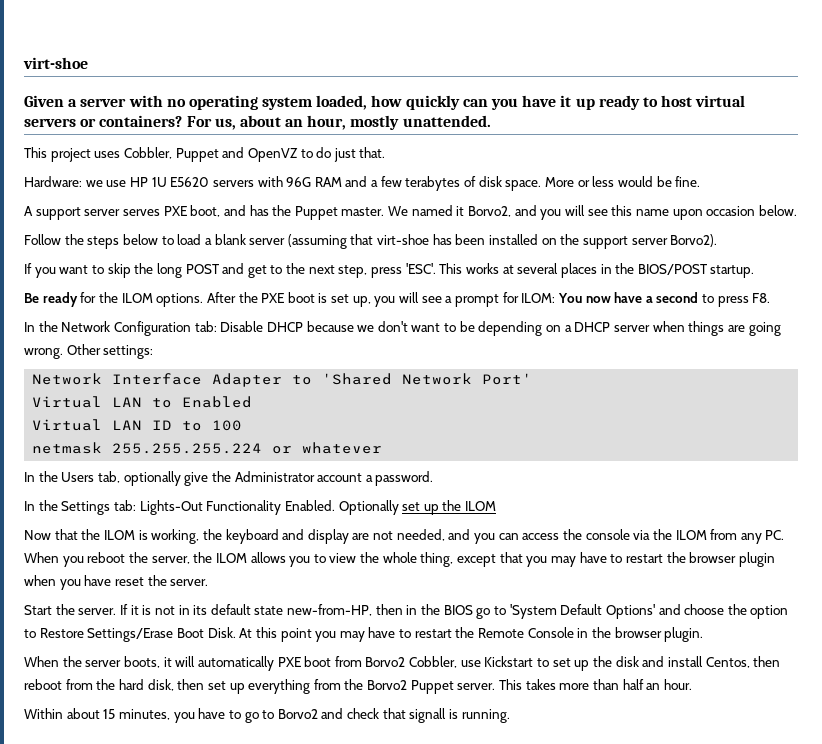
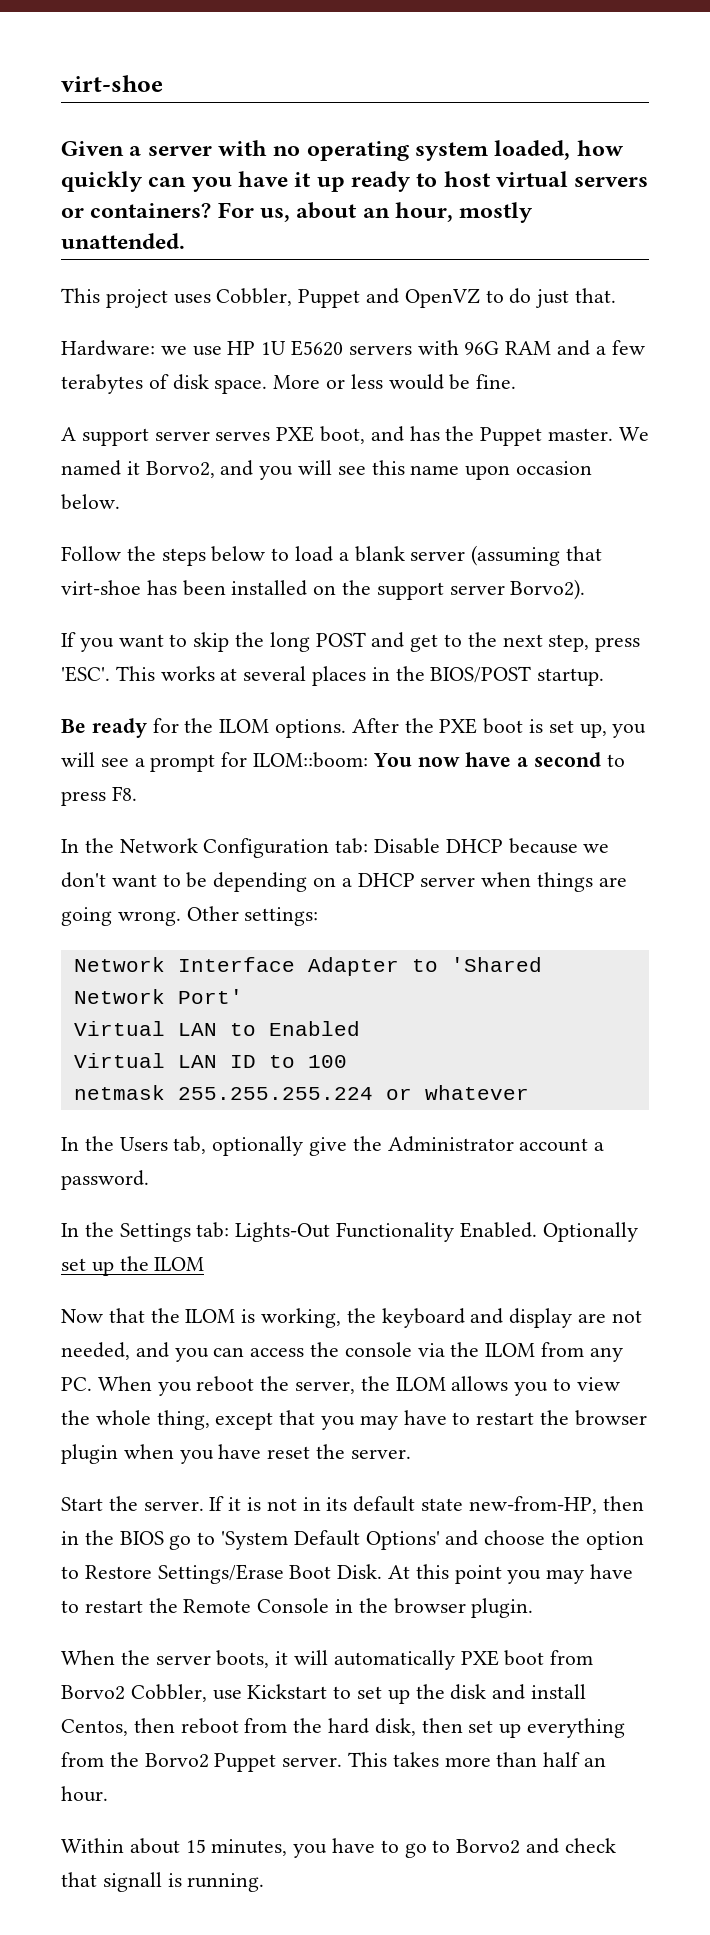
- After the PXE boot is set up, you will see a prompt for ILOM: You now have a second to press F8.
+ After the PXE boot is set up, you will see a prompt for ILOM::boom: You now have a second to press F8.

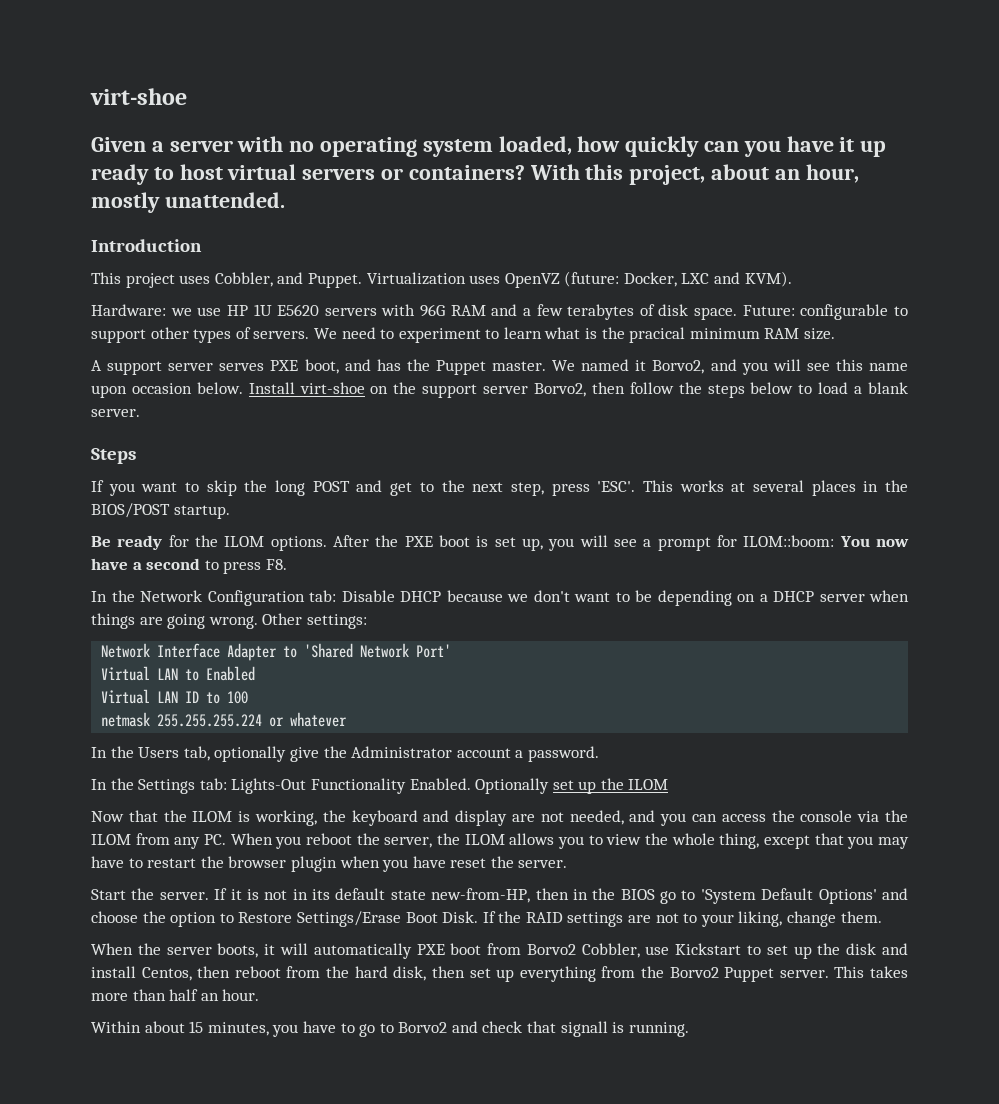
- For us, about an hour, mostly unattended.
+ With this project, about an hour, mostly unattended.
+ Introduction
- This project uses Cobbler, Puppet and OpenVZ to do just that.
+ This project uses Cobbler, and Puppet. Virtualization uses OpenVZ (future: Docker, LXC and KVM).
- More or less would be fine.
+ Future: configurable to support other types of servers. We need to experiment to learn what is the pracical minimum RAM size.
- We named it Borvo2, and you will see this name upon occasion below.
- Follow the steps below to load a blank server (assuming that virt-shoe has been installed on the support server Borvo2).
+ We named it Borvo2, and you will see this name upon occasion below. Install virt-shoe on the support server Borvo2, then follow the steps below to load a blank server.
+ Steps
- At this point you may have to restart the Remote Console in the browser plugin.
+ If the RAID settings are not to your liking, change them.

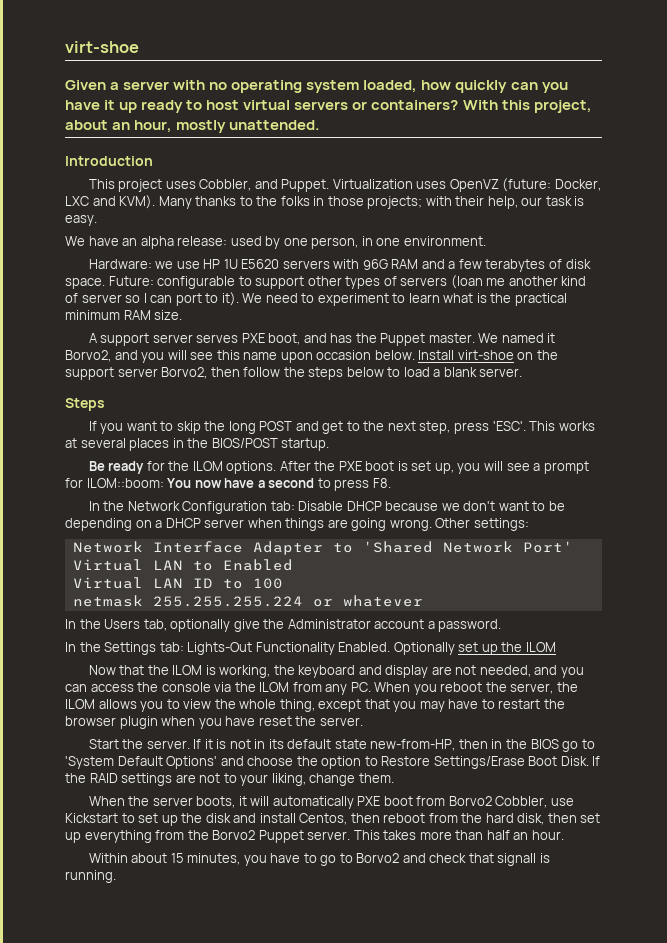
+ Many thanks to the folks in those projects; with their help, our task is easy.
+ We have an alpha release: used by one person, in one environment.
- Future: configurable to support other types of servers.
+ Future: configurable to support other types of servers (loan me another kind of server so I can port to it).
- We need to experiment to learn what is the pracical minimum RAM size.
+ We need to experiment to learn what is the practical minimum RAM size.

